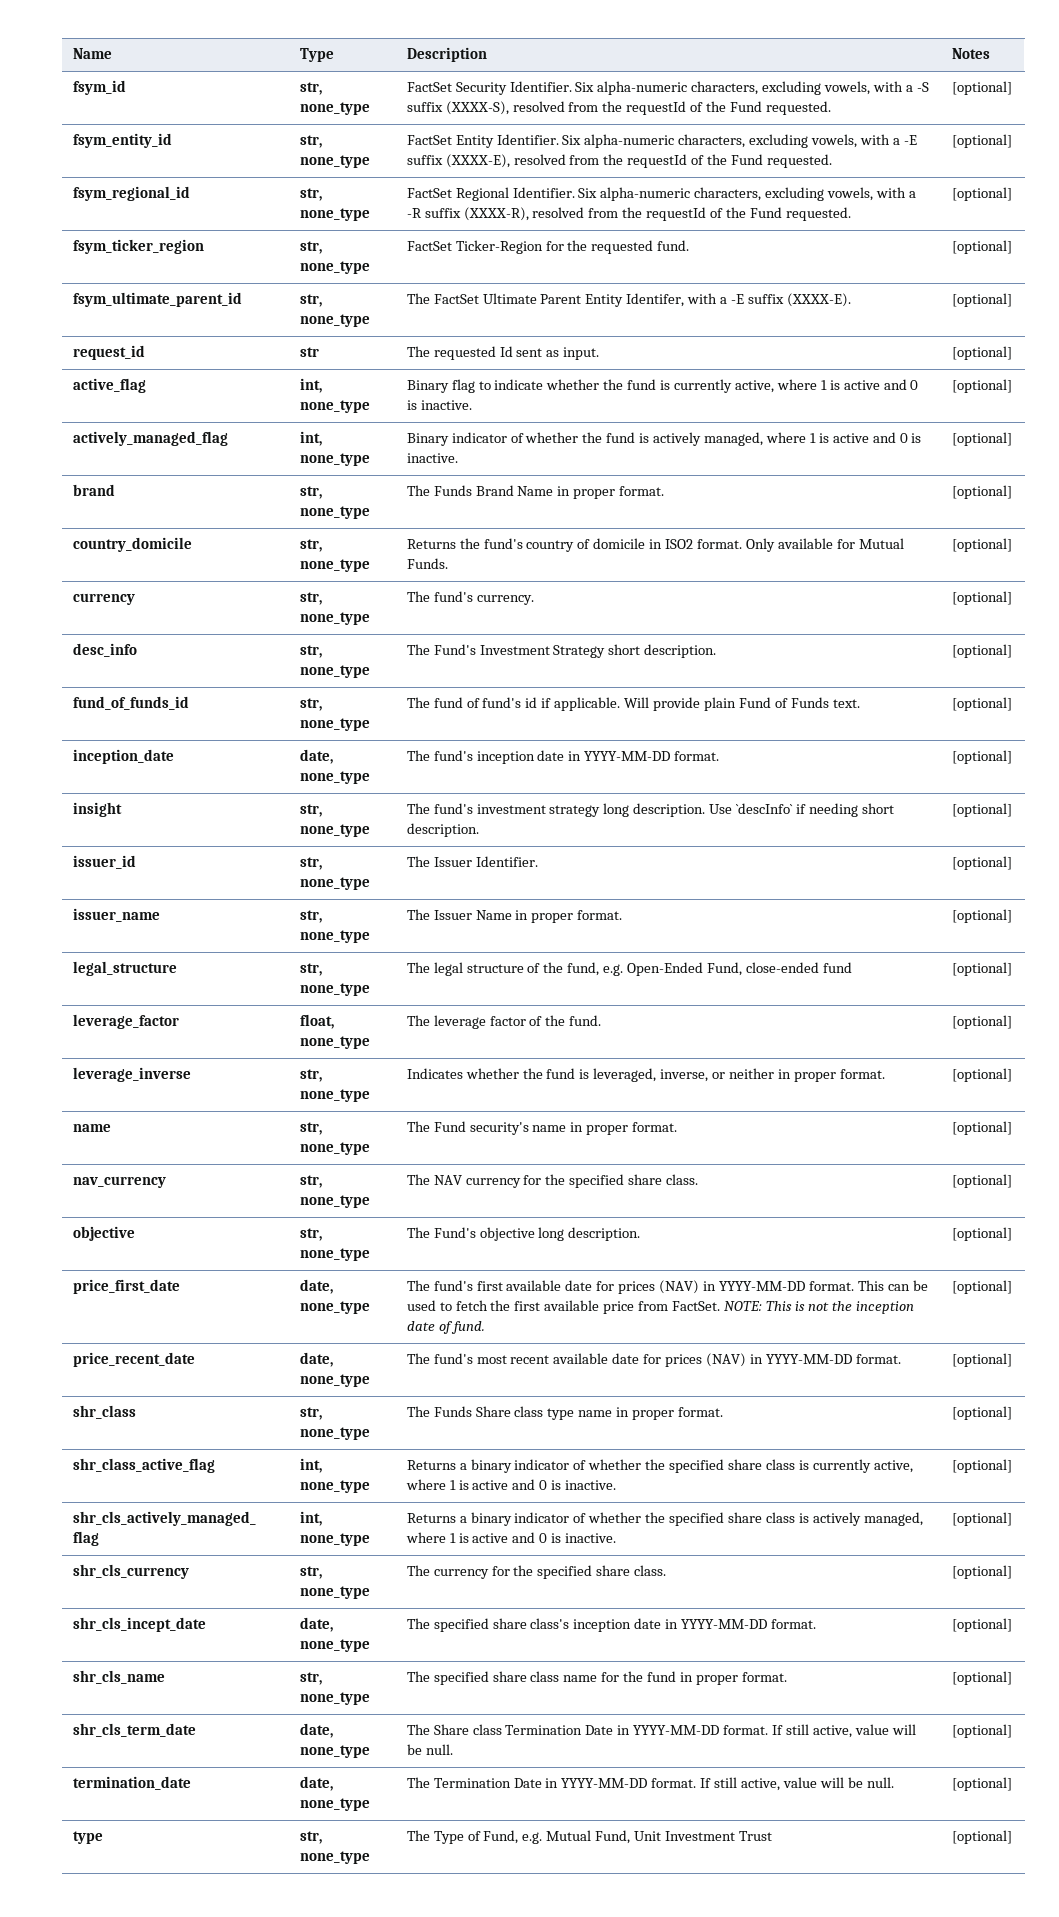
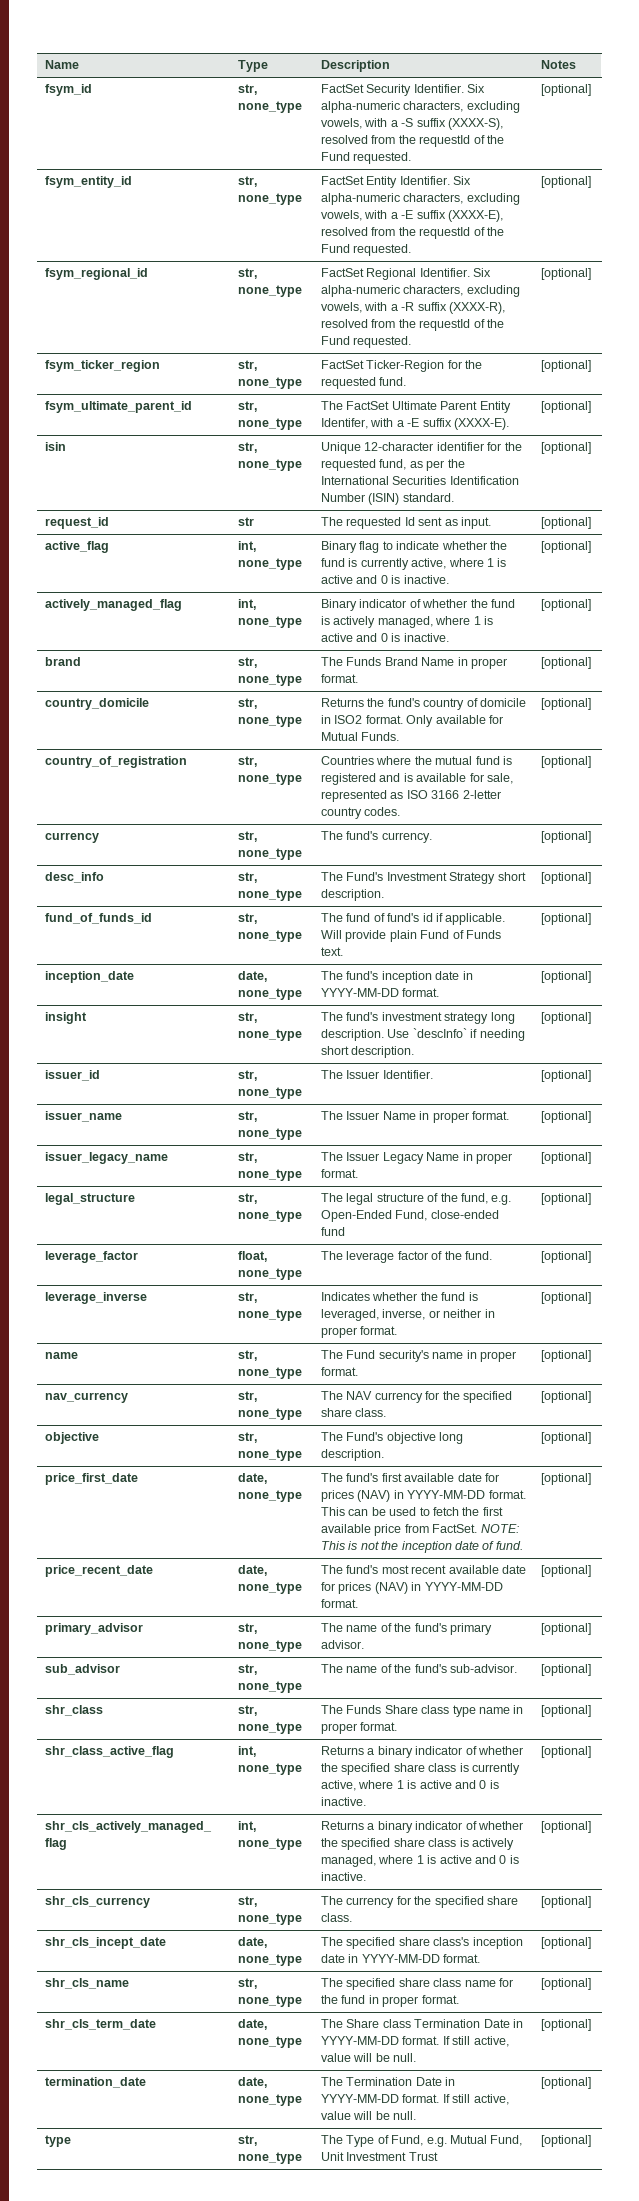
+ isin | str, none_type | Unique 12-character identifier for the requested fund, as per the International Securities Identification Number (ISIN) standard. | [optional]
+ country_of_registration | str, none_type | Countries where the mutual fund is registered and is available for sale, represented as ISO 3166 2-letter country codes. | [optional]
+ issuer_legacy_name | str, none_type | The Issuer Legacy Name in proper format. | [optional]
+ primary_advisor | str, none_type | The name of the fund's primary advisor. | [optional]
+ sub_advisor | str, none_type | The name of the fund's sub-advisor. | [optional]

